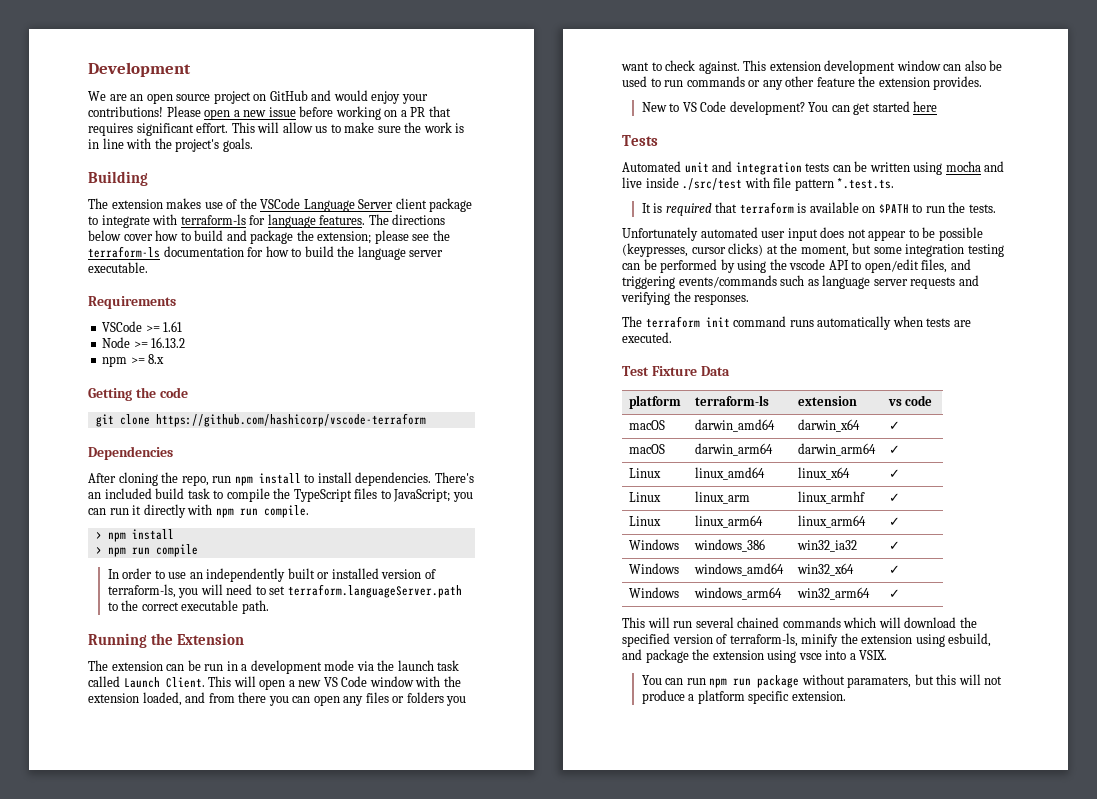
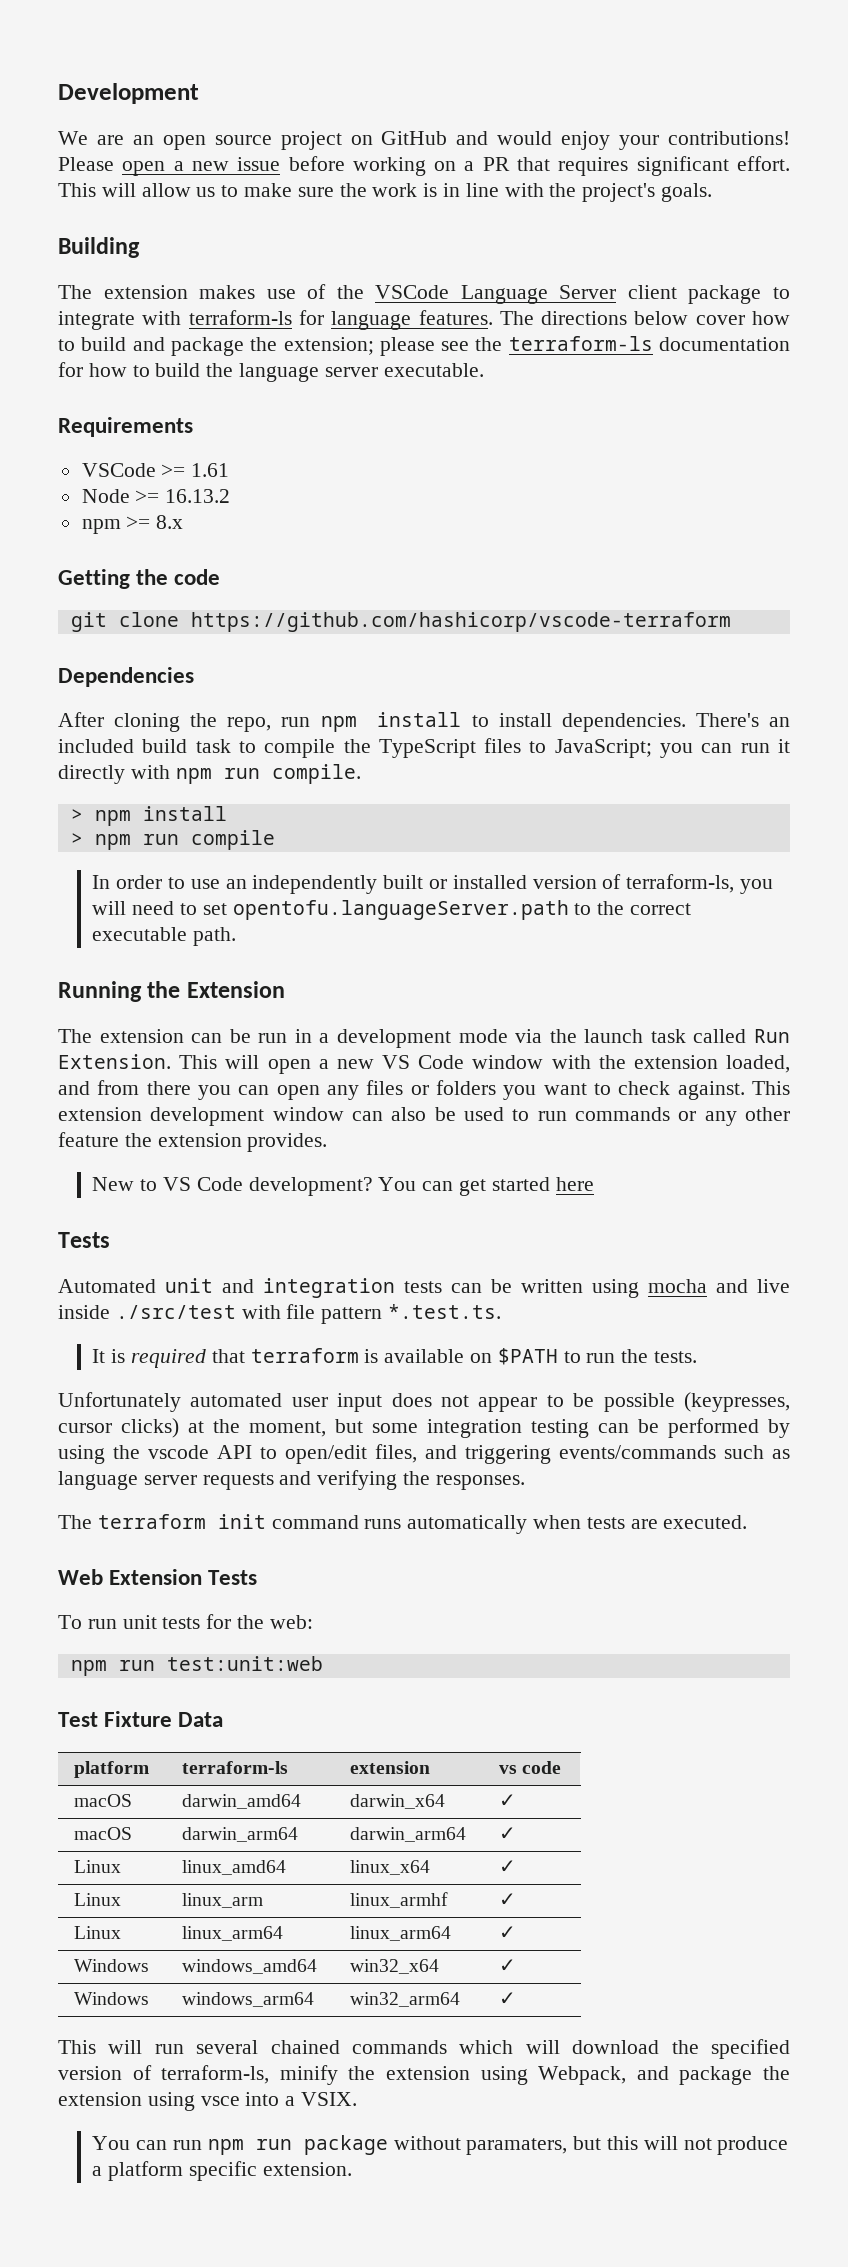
- In order to use an independently built or installed version of terraform-ls, you will need to set terraform.languageServer.path to the correct executable path.
+ In order to use an independently built or installed version of terraform-ls, you will need to set opentofu.languageServer.path to the correct executable path.
- The extension can be run in a development mode via the launch task called Launch Client.
+ The extension can be run in a development mode via the launch task called Run Extension.
+ Web Extension Tests
+ To run unit tests for the web:
+ npm run test:unit:web
- Windows | windows_386 | win32_ia32 | ✓
- This will run several chained commands which will download the specified version of terraform-ls, minify the extension using esbuild, and package the extension using vsce into a VSIX.
+ This will run several chained commands which will download the specified version of terraform-ls, minify the extension using Webpack, and package the extension using vsce into a VSIX.

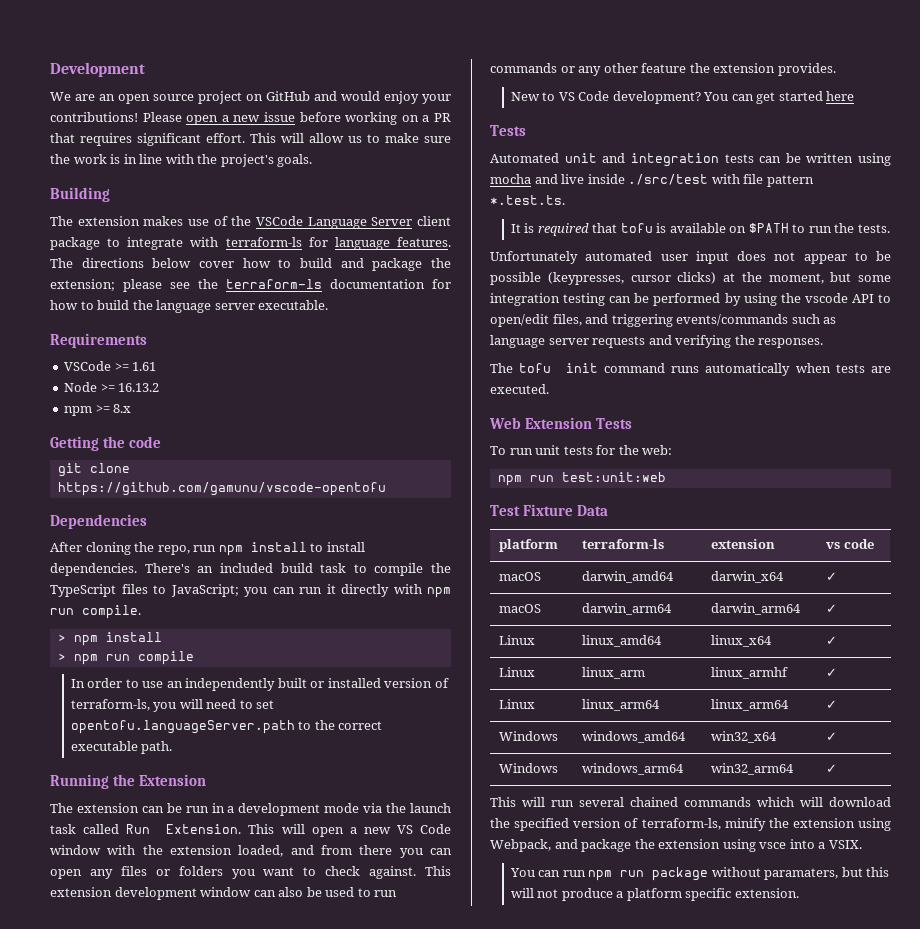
- git clone https://github.com/hashicorp/vscode-terraform
+ git clone https://github.com/gamunu/vscode-opentofu
- It is required that terraform is available on $PATH to run the tests.
+ It is required that tofu is available on $PATH to run the tests.
- The terraform init command runs automatically when tests are executed.
+ The tofu init command runs automatically when tests are executed.

